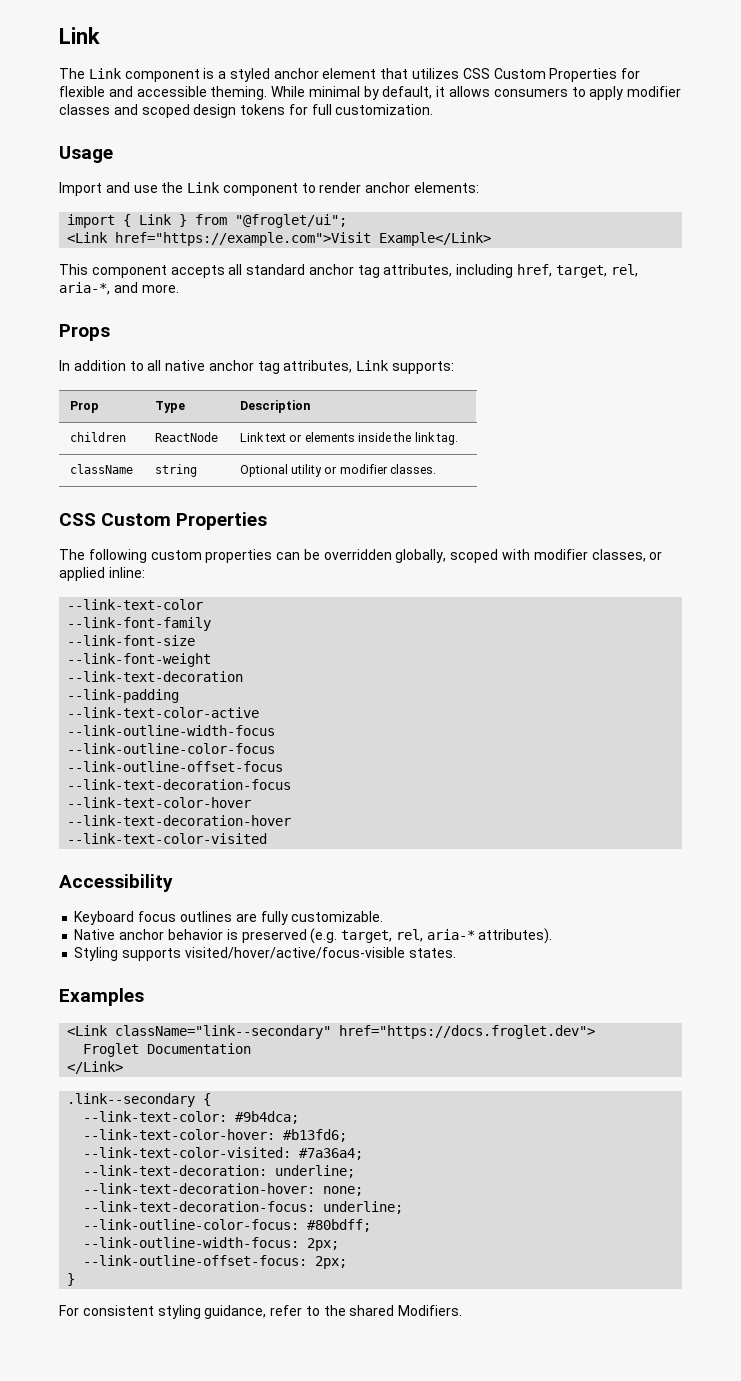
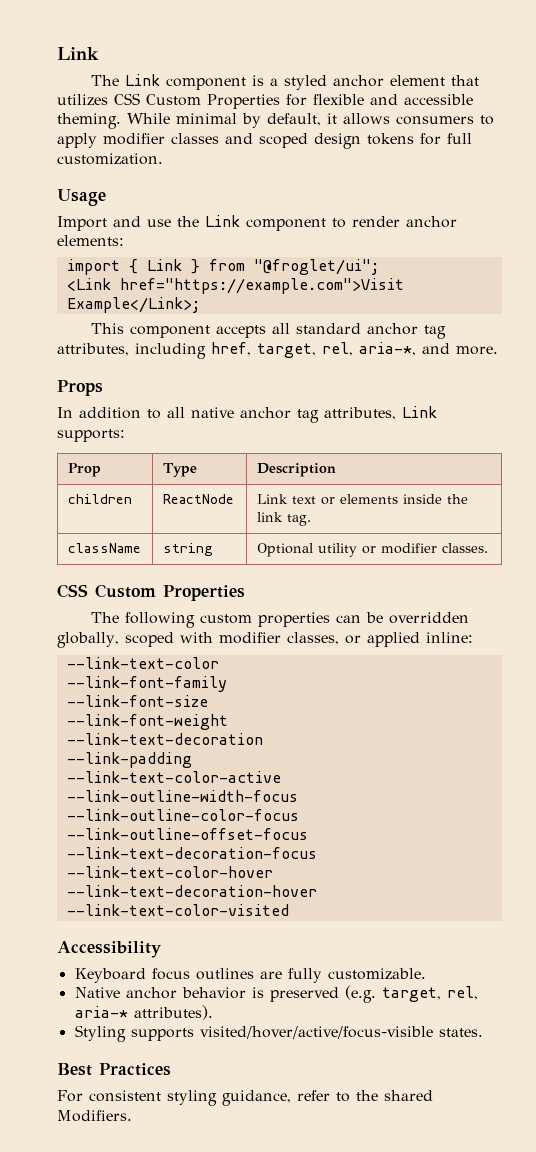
- <Link href="https://example.com">Visit Example</Link>
+ <Link href="https://example.com">Visit Example</Link>;
- Examples
- <Link className="link--secondary" href="https://docs.froglet.dev">
- Froglet Documentation
- </Link>
- .link--secondary {
- --link-text-color: #9b4dca;
- --link-text-color-hover: #b13fd6;
- --link-text-color-visited: #7a36a4;
- --link-text-decoration: underline;
- --link-text-decoration-hover: none;
- --link-text-decoration-focus: underline;
- --link-outline-color-focus: #80bdff;
- --link-outline-width-focus: 2px;
- --link-outline-offset-focus: 2px;
- }
+ Best Practices

